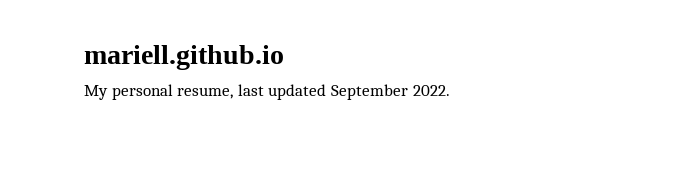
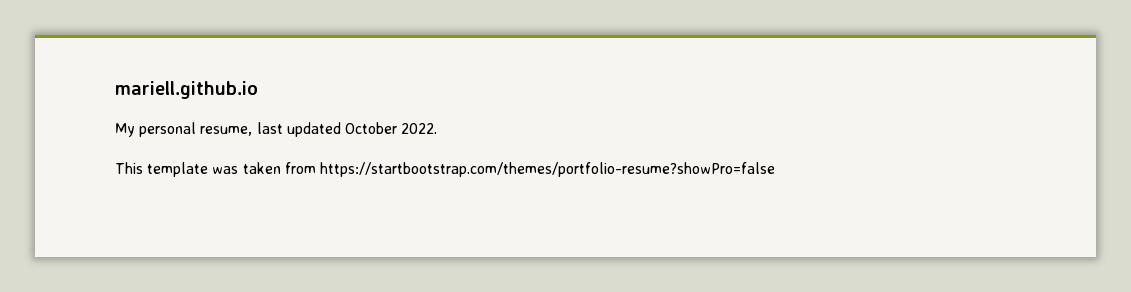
- My personal resume, last updated September 2022.
+ My personal resume, last updated October 2022.
+ This template was taken from https://startbootstrap.com/themes/portfolio-resume?showPro=false

